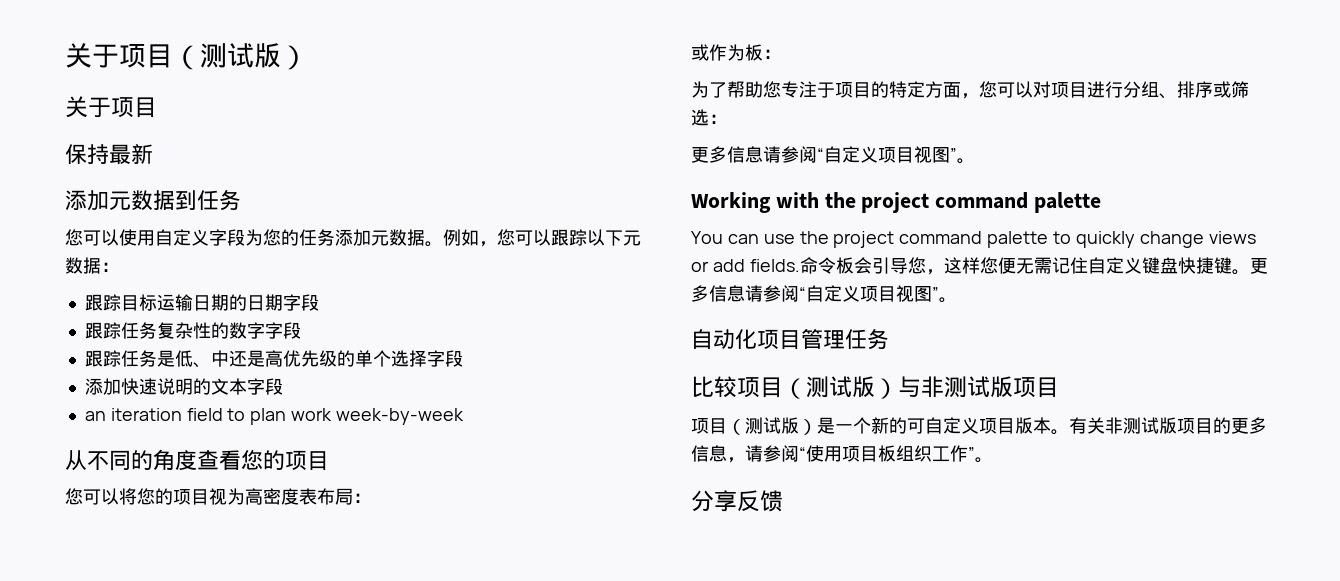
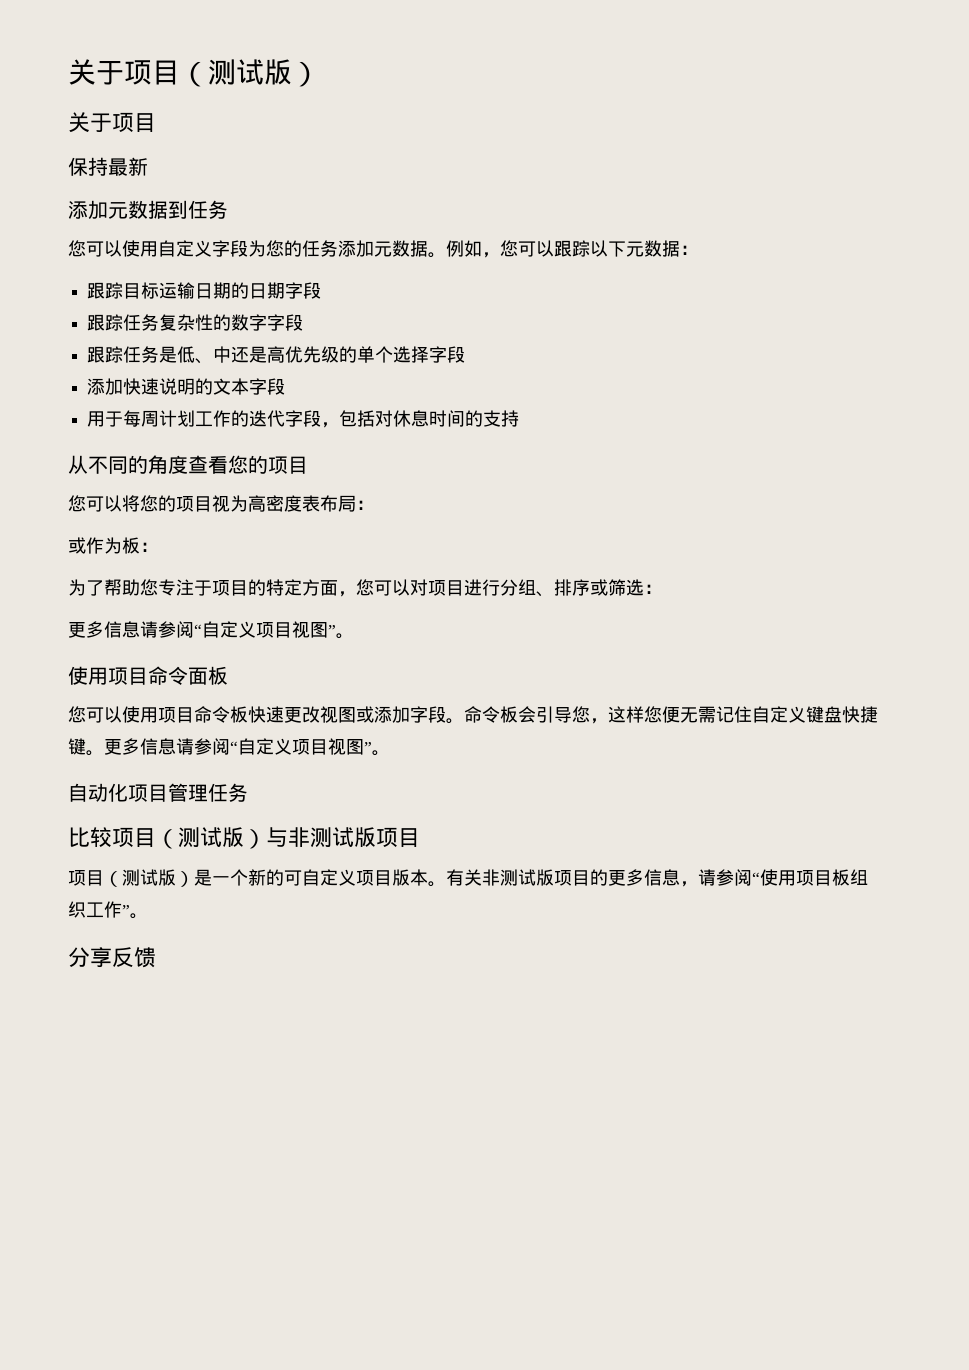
- an iteration field to plan work week-by-week
+ 用于每周计划工作的迭代字段，包括对休息时间的支持
- Working with the project command palette
- You can use the project command palette to quickly change views or add fields.
+ 使用项目命令面板
+ 您可以使用项目命令板快速更改视图或添加字段。

